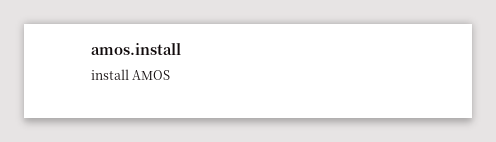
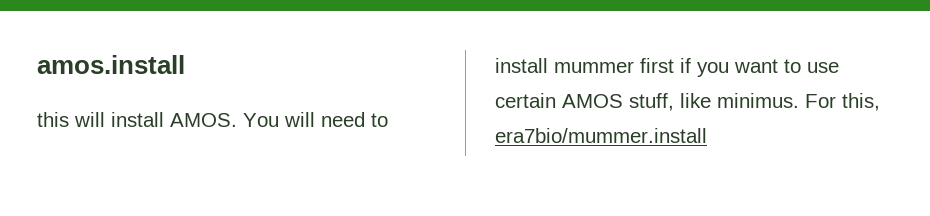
- install AMOS
+ this will install AMOS. You will need to install mummer first if you want to use certain AMOS stuff, like minimus. For this, era7bio/mummer.install

